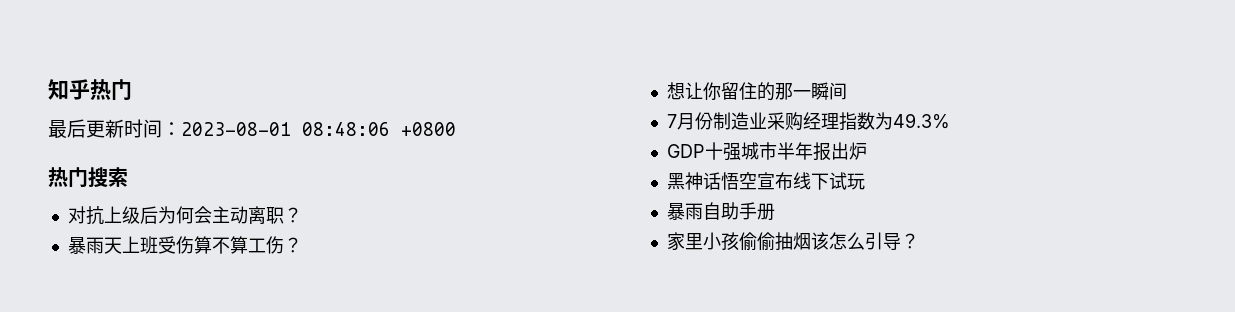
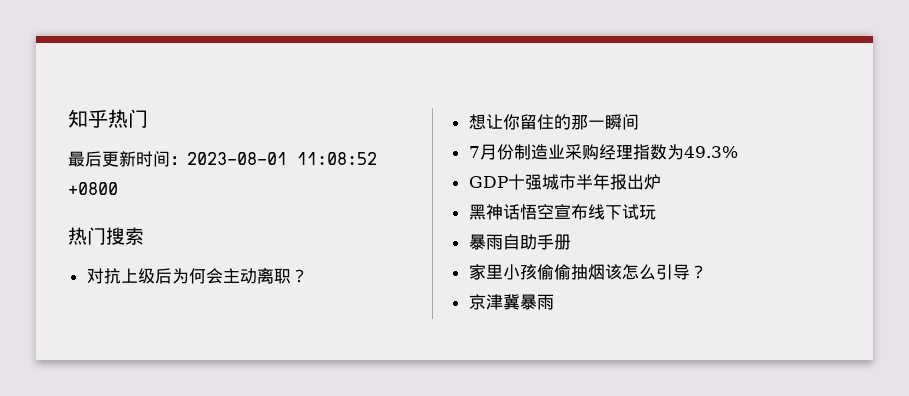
- 最后更新时间：2023-08-01 08:48:06 +0800
+ 最后更新时间：2023-08-01 11:08:52 +0800
- 暴雨天上班受伤算不算工伤？
+ 京津冀暴雨

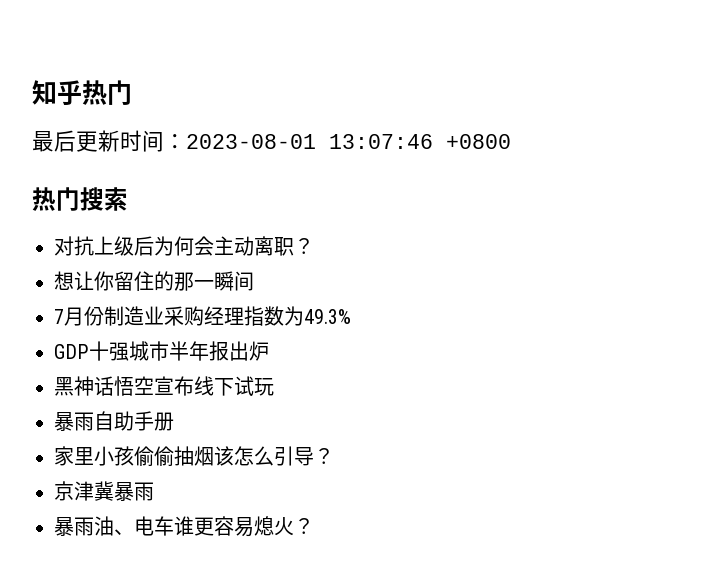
- 最后更新时间：2023-08-01 11:08:52 +0800
+ 最后更新时间：2023-08-01 13:07:46 +0800
+ 暴雨油、电车谁更容易熄火？

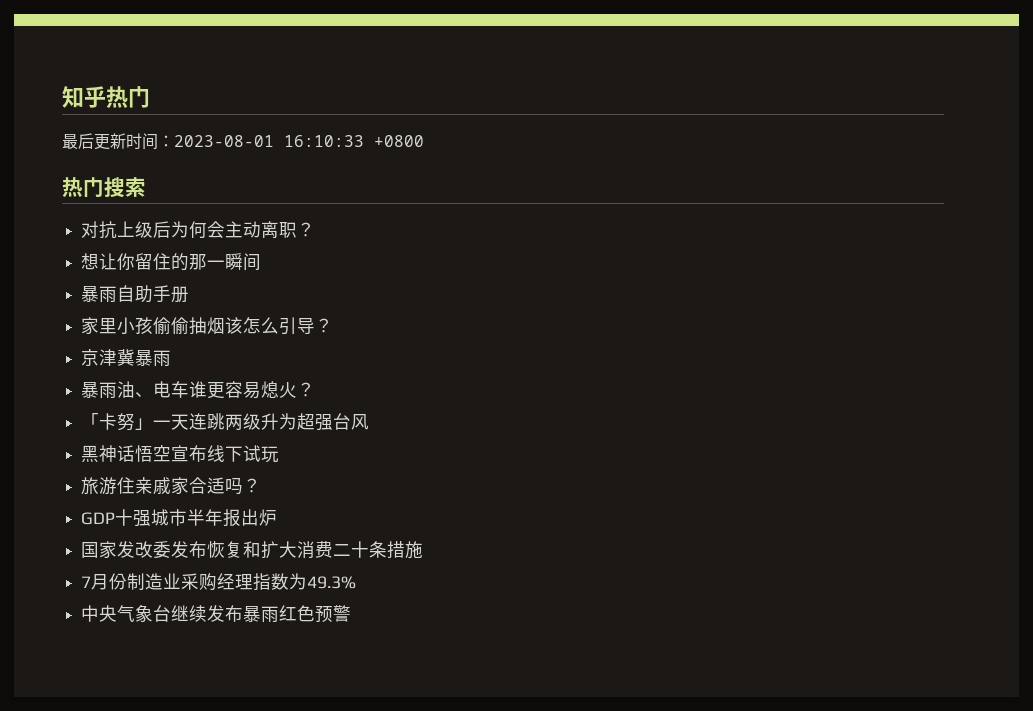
- 最后更新时间：2023-08-01 13:07:46 +0800
+ 最后更新时间：2023-08-01 16:10:33 +0800
- 7月份制造业采购经理指数为49.3%
- GDP十强城市半年报出炉
- 黑神话悟空宣布线下试玩
+ 「卡努」一天连跳两级升为超强台风
+ 黑神话悟空宣布线下试玩
+ 旅游住亲戚家合适吗？
+ GDP十强城市半年报出炉
+ 国家发改委发布恢复和扩大消费二十条措施
+ 7月份制造业采购经理指数为49.3%
+ 中央气象台继续发布暴雨红色预警

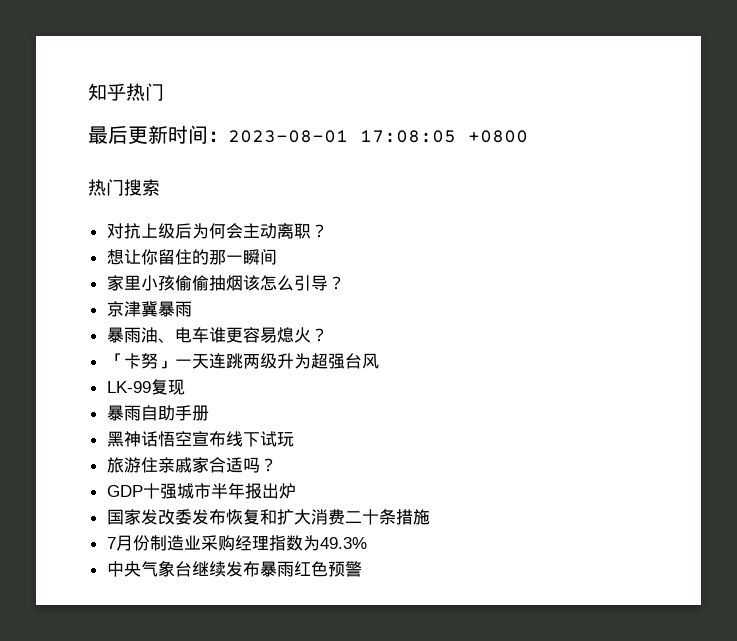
- 最后更新时间：2023-08-01 16:10:33 +0800
+ 最后更新时间：2023-08-01 17:08:05 +0800
- 暴雨自助手册
+ LK-99复现
+ 暴雨自助手册

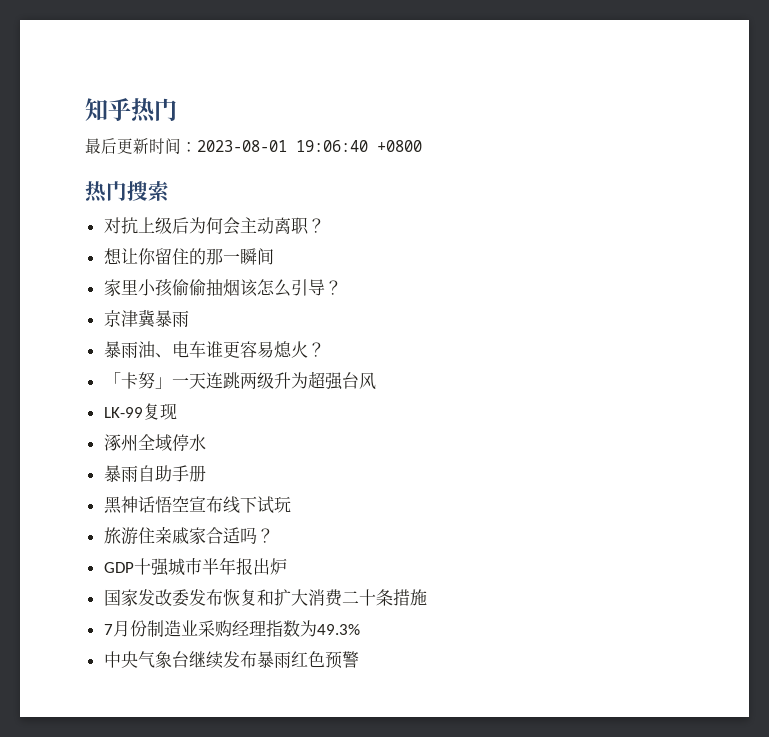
- 最后更新时间：2023-08-01 17:08:05 +0800
+ 最后更新时间：2023-08-01 19:06:40 +0800
+ 涿州全域停水

